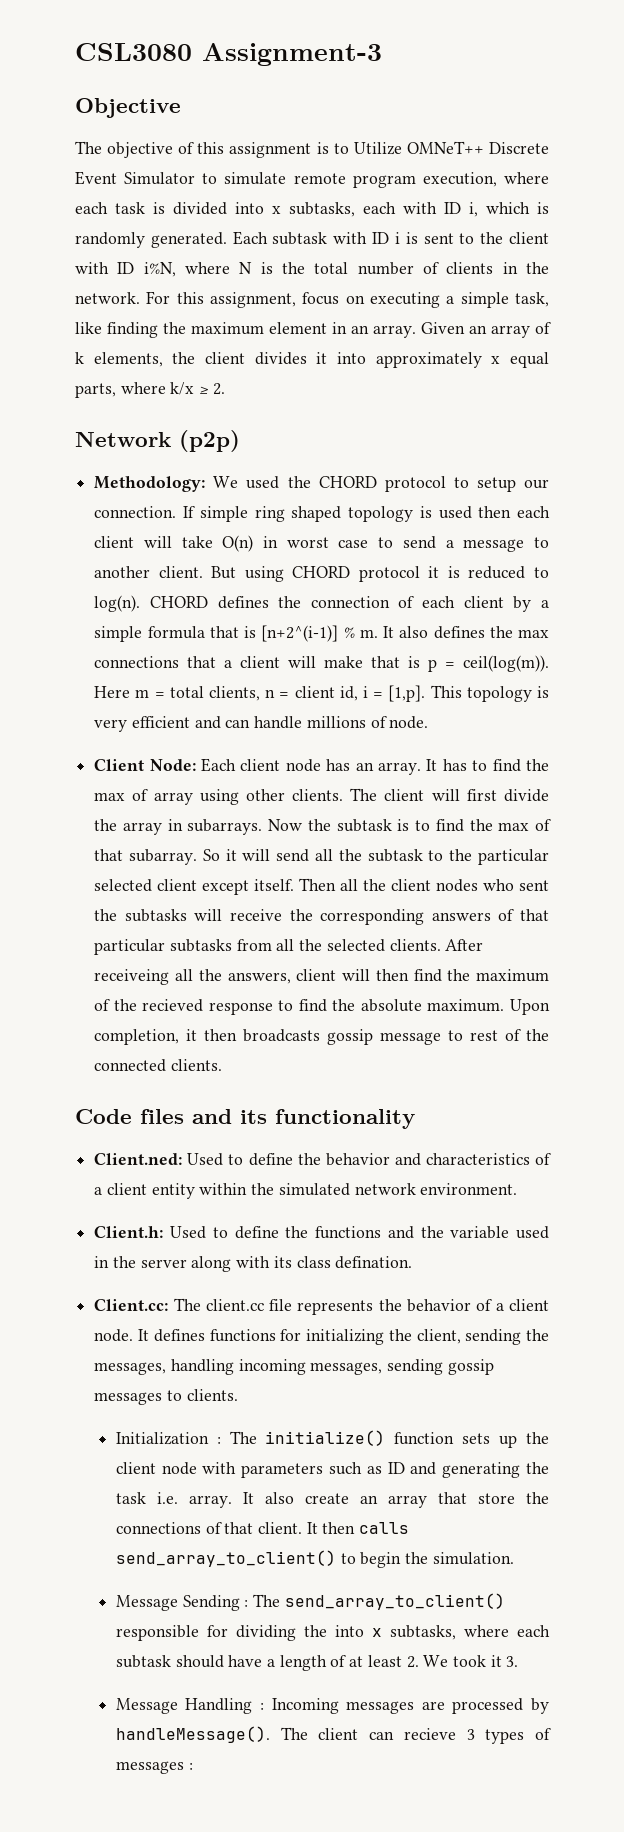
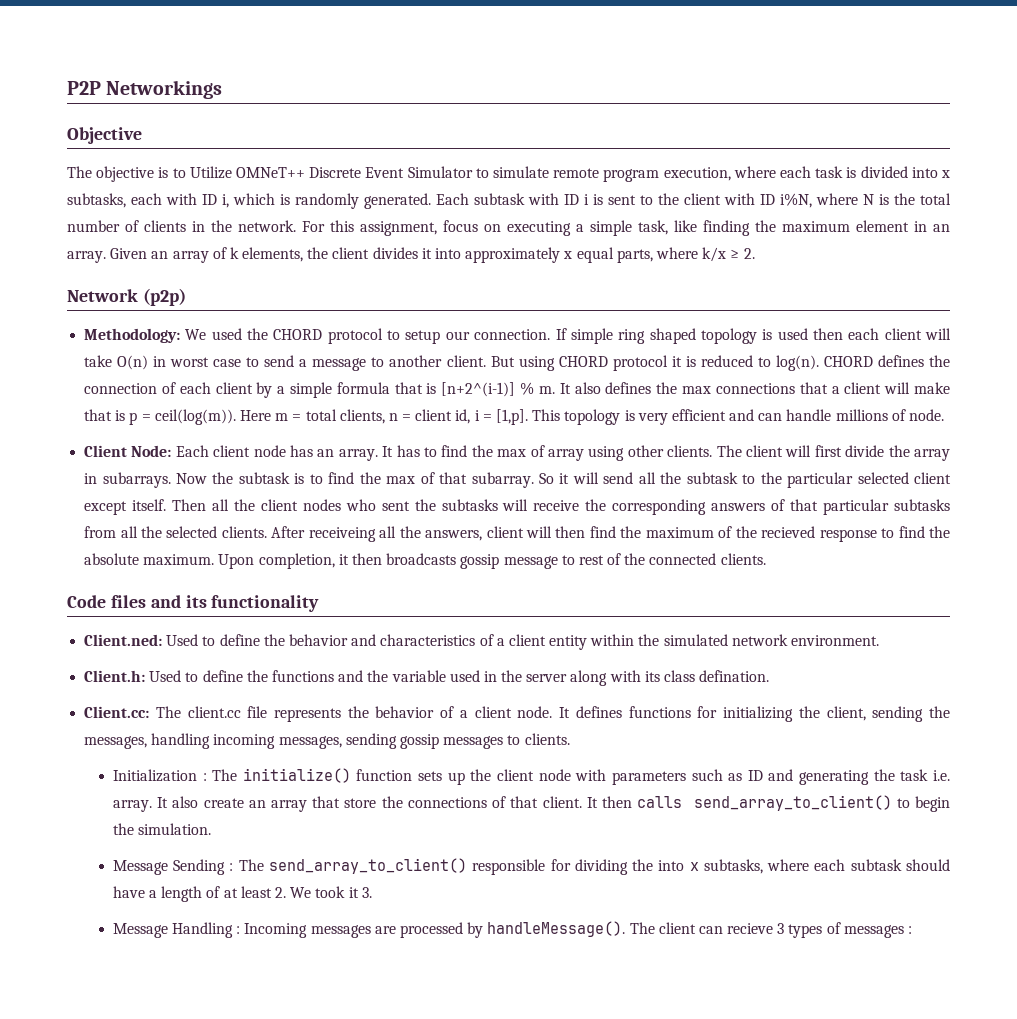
- CSL3080 Assignment-3
+ P2P Networkings
- The objective of this assignment is to Utilize OMNeT++ Discrete Event Simulator to simulate remote program execution, where each task is divided into x subtasks, each with ID i, which is randomly generated.
+ The objective is to Utilize OMNeT++ Discrete Event Simulator to simulate remote program execution, where each task is divided into x subtasks, each with ID i, which is randomly generated.

